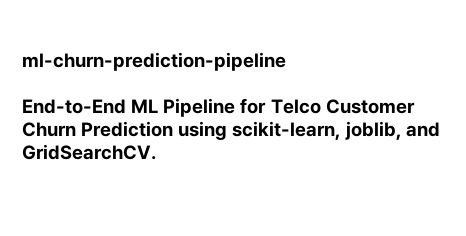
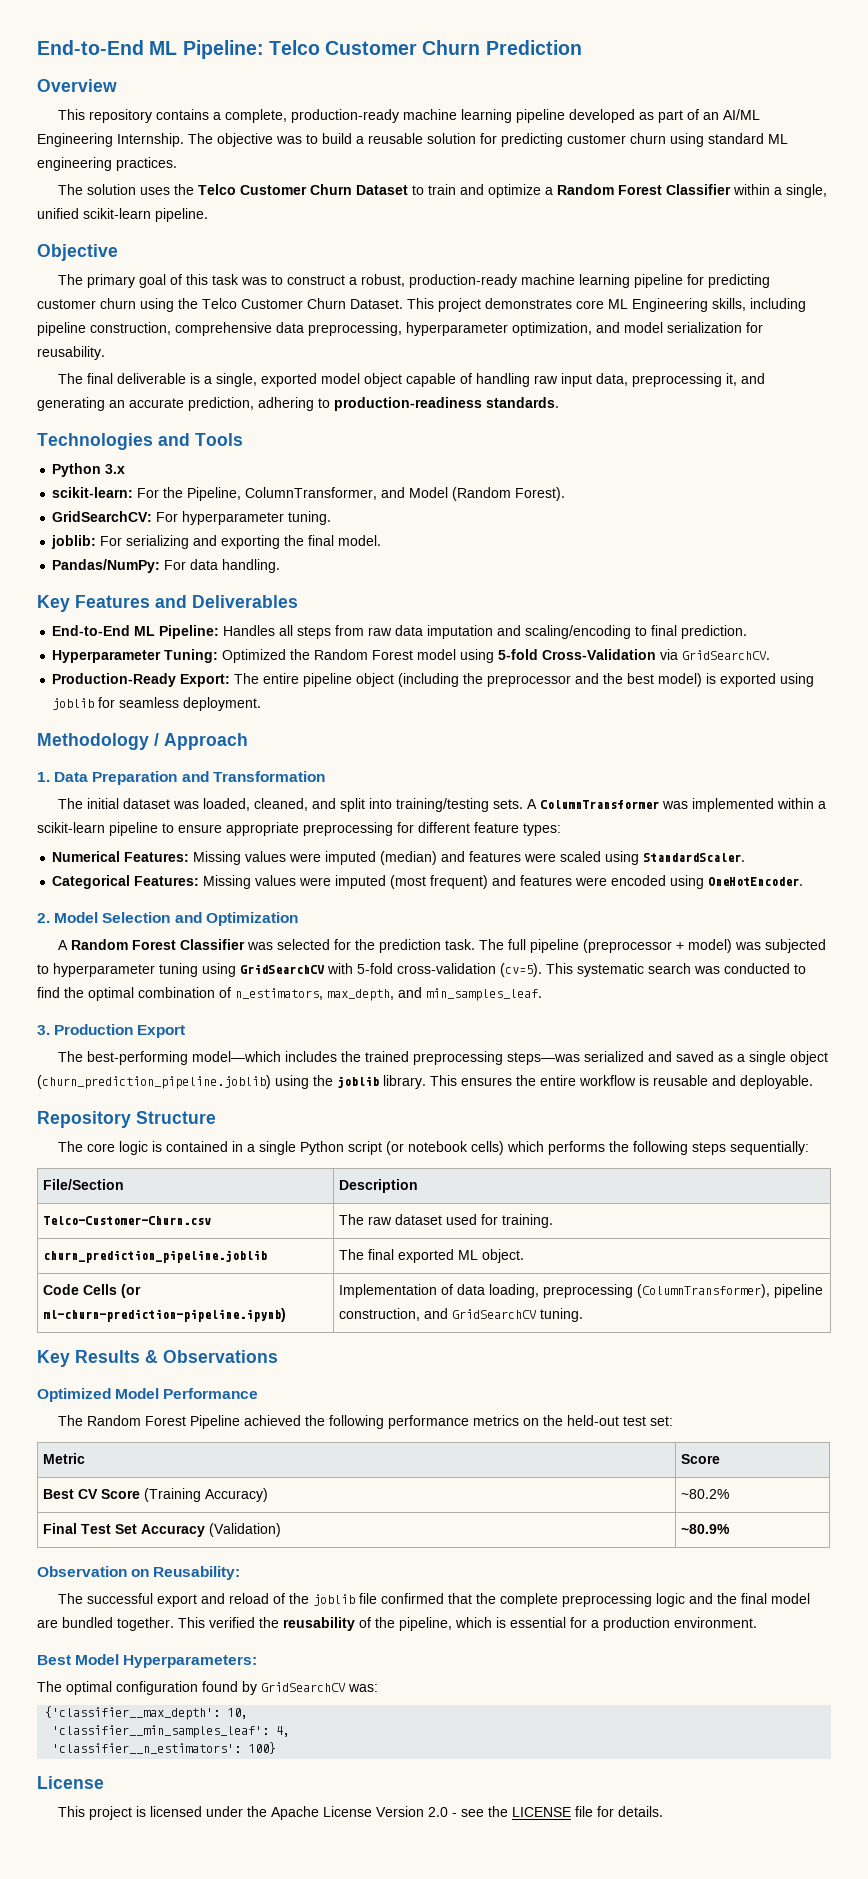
- ml-churn-prediction-pipeline
- End-to-End ML Pipeline for Telco Customer Churn Prediction using scikit-learn, joblib, and GridSearchCV.
+ End-to-End ML Pipeline: Telco Customer Churn Prediction
+ Overview
+ This repository contains a complete, production-ready machine learning pipeline developed as part of an AI/ML Engineering Internship. The objective was to build a reusable solution for predicting customer churn using standard ML engineering practices.
+ The solution uses the Telco Customer Churn Dataset to train and optimize a Random Forest Classifier within a single, unified scikit-learn pipeline.
+ Objective
+ The primary goal of this task was to construct a robust, production-ready machine learning pipeline for predicting customer churn using the Telco Customer Churn Dataset. This project demonstrates core ML Engineering skills, including pipeline construction, comprehensive data preprocessing, hyperparameter optimization, and model serialization for reusability.
+ The final deliverable is a single, exported model object capable of handling raw input data, preprocessing it, and generating an accurate prediction, adhering to production-readiness standards.
+ Technologies and Tools
+ Python 3.x
+ scikit-learn: For the Pipeline, ColumnTransformer, and Model (Random Forest).
+ GridSearchCV: For hyperparameter tuning.
+ joblib: For serializing and exporting the final model.
+ Pandas/NumPy: For data handling.
+ Key Features and Deliverables
+ End-to-End ML Pipeline: Handles all steps from raw data imputation and scaling/encoding to final prediction.
+ Hyperparameter Tuning: Optimized the Random Forest model using 5-fold Cross-Validation via GridSearchCV.
+ Production-Ready Export: The entire pipeline object (including the preprocessor and the best model) is exported using joblib for seamless deployment.
+ Methodology / Approach
+ 1. Data Preparation and Transformation
+ The initial dataset was loaded, cleaned, and split into training/testing sets. A ColumnTransformer was implemented within a scikit-learn pipeline to ensure appropriate preprocessing for different feature types:
+ Numerical Features: Missing values were imputed (median) and features were scaled using StandardScaler.
+ Categorical Features: Missing values were imputed (most frequent) and features were encoded using OneHotEncoder.
+ 2. Model Selection and Optimization
+ A Random Forest Classifier was selected for the prediction task. The full pipeline (preprocessor + model) was subjected to hyperparameter tuning using GridSearchCV with 5-fold cross-validation (cv=5). This systematic search was conducted to find the optimal combination of n_estimators, max_depth, and min_samples_leaf.
+ 3. Production Export
+ The best-performing model—which includes the trained preprocessing steps—was serialized and saved as a single object (churn_prediction_pipeline.joblib) using the joblib library. This ensures the entire workflow is reusable and deployable.
+ Repository Structure
+ The core logic is contained in a single Python script (or notebook cells) which performs the following steps sequentially:
+ File/Section | Description
+ Telco-Customer-Churn.csv | The raw dataset used for training.
+ churn_prediction_pipeline.joblib | The final exported ML object.
+ Code Cells (or ml-churn-prediction-pipeline.ipynb) | Implementation of data loading, preprocessing (ColumnTransformer), pipeline construction, and GridSearchCV tuning.
+ Key Results & Observations
+ Optimized Model Performance
+ The Random Forest Pipeline achieved the following performance metrics on the held-out test set:
+ Metric | Score
+ Best CV Score (Training Accuracy) | ~80.2%
+ Final Test Set Accuracy (Validation) | ~80.9%
+ Observation on Reusability:
+ The successful export and reload of the joblib file confirmed that the complete preprocessing logic and the final model are bundled together. This verified the reusability of the pipeline, which is essential for a production environment.
+ Best Model Hyperparameters:
+ The optimal configuration found by GridSearchCV was:
+ {'classifier__max_depth': 10,
+ 'classifier__min_samples_leaf': 4,
+ 'classifier__n_estimators': 100}
+ License
+ This project is licensed under the Apache License Version 2.0 - see the LICENSE file for details.

